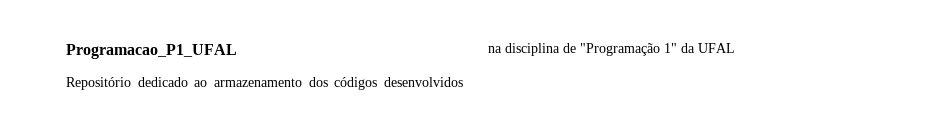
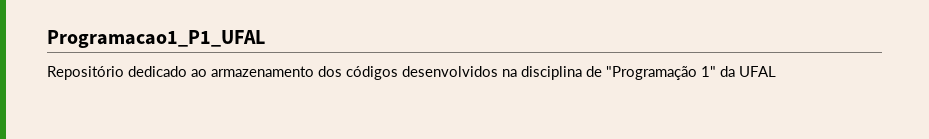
- Programacao_P1_UFAL
+ Programacao1_P1_UFAL

